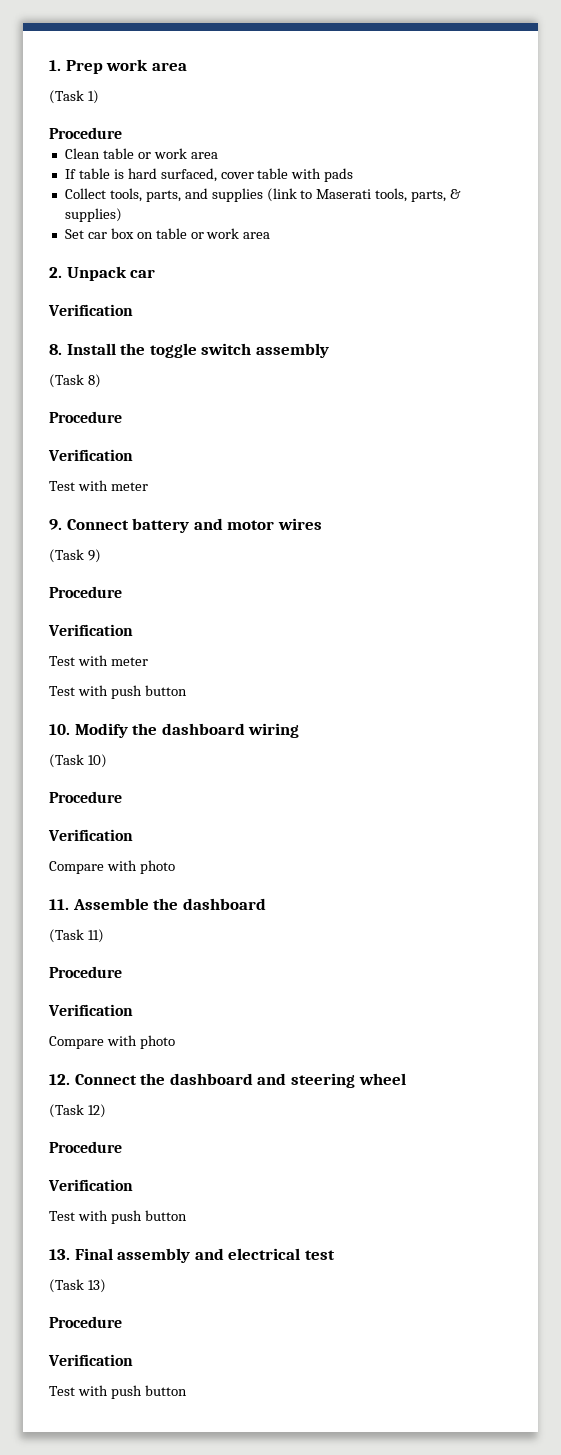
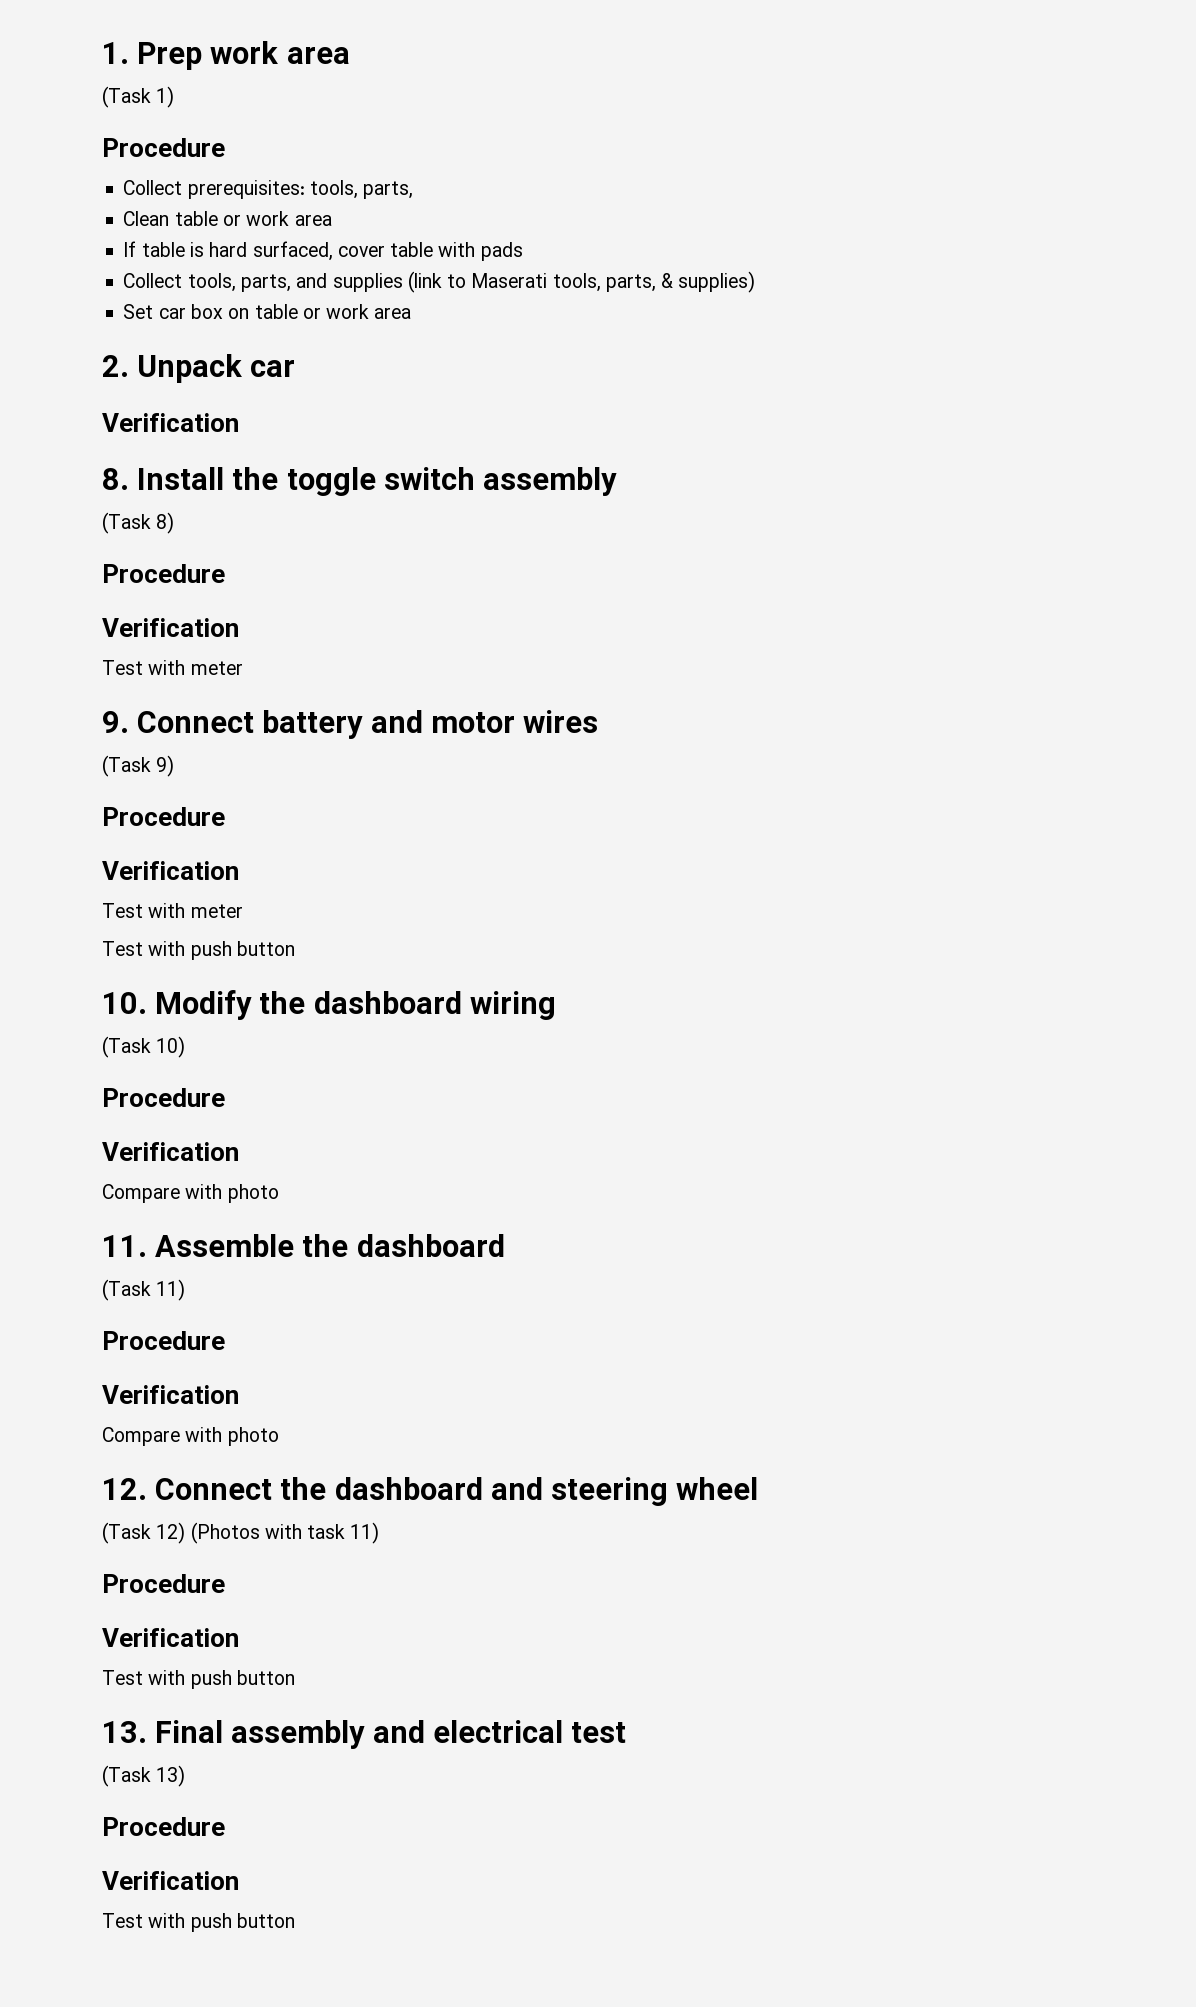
+ Collect prerequisites: tools, parts,
- (Task 12)
+ (Task 12) (Photos with task 11)

